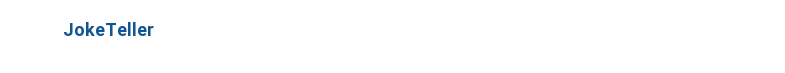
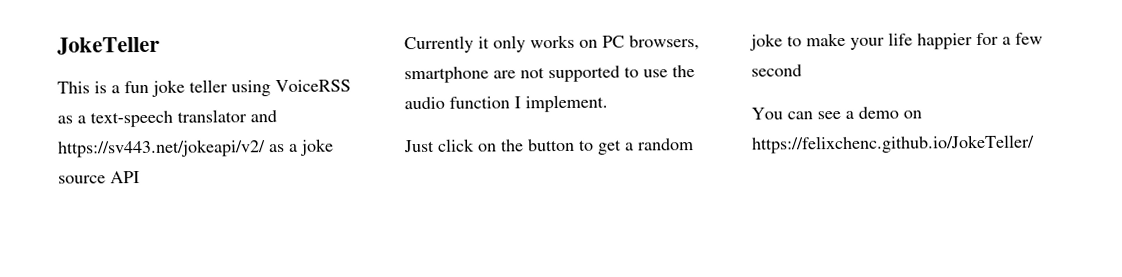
+ This is a fun joke teller using VoiceRSS as a text-speech translator and https://sv443.net/jokeapi/v2/ as a joke source API
+ Currently it only works on PC browsers, smartphone are not supported to use the audio function I implement.
+ Just click on the button to get a random joke to make your life happier for a few second
+ You can see a demo on https://felixchenc.github.io/JokeTeller/

